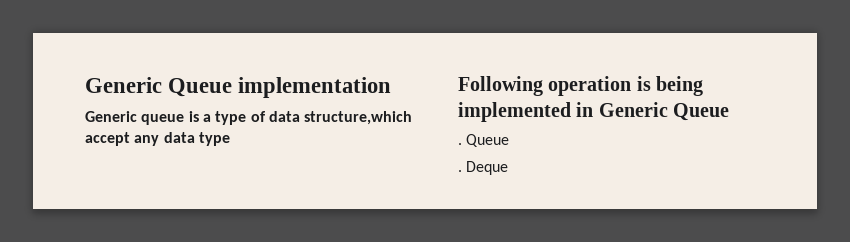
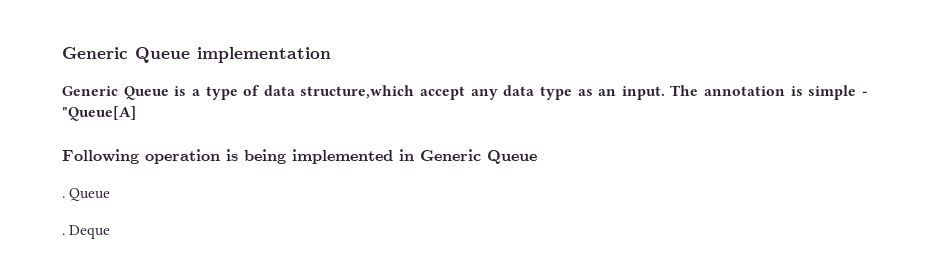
- Generic queue is a type of data structure,which accept any data type
+ Generic Queue is a type of data structure,which accept any data type as an input. The annotation is simple - "Queue[A]

